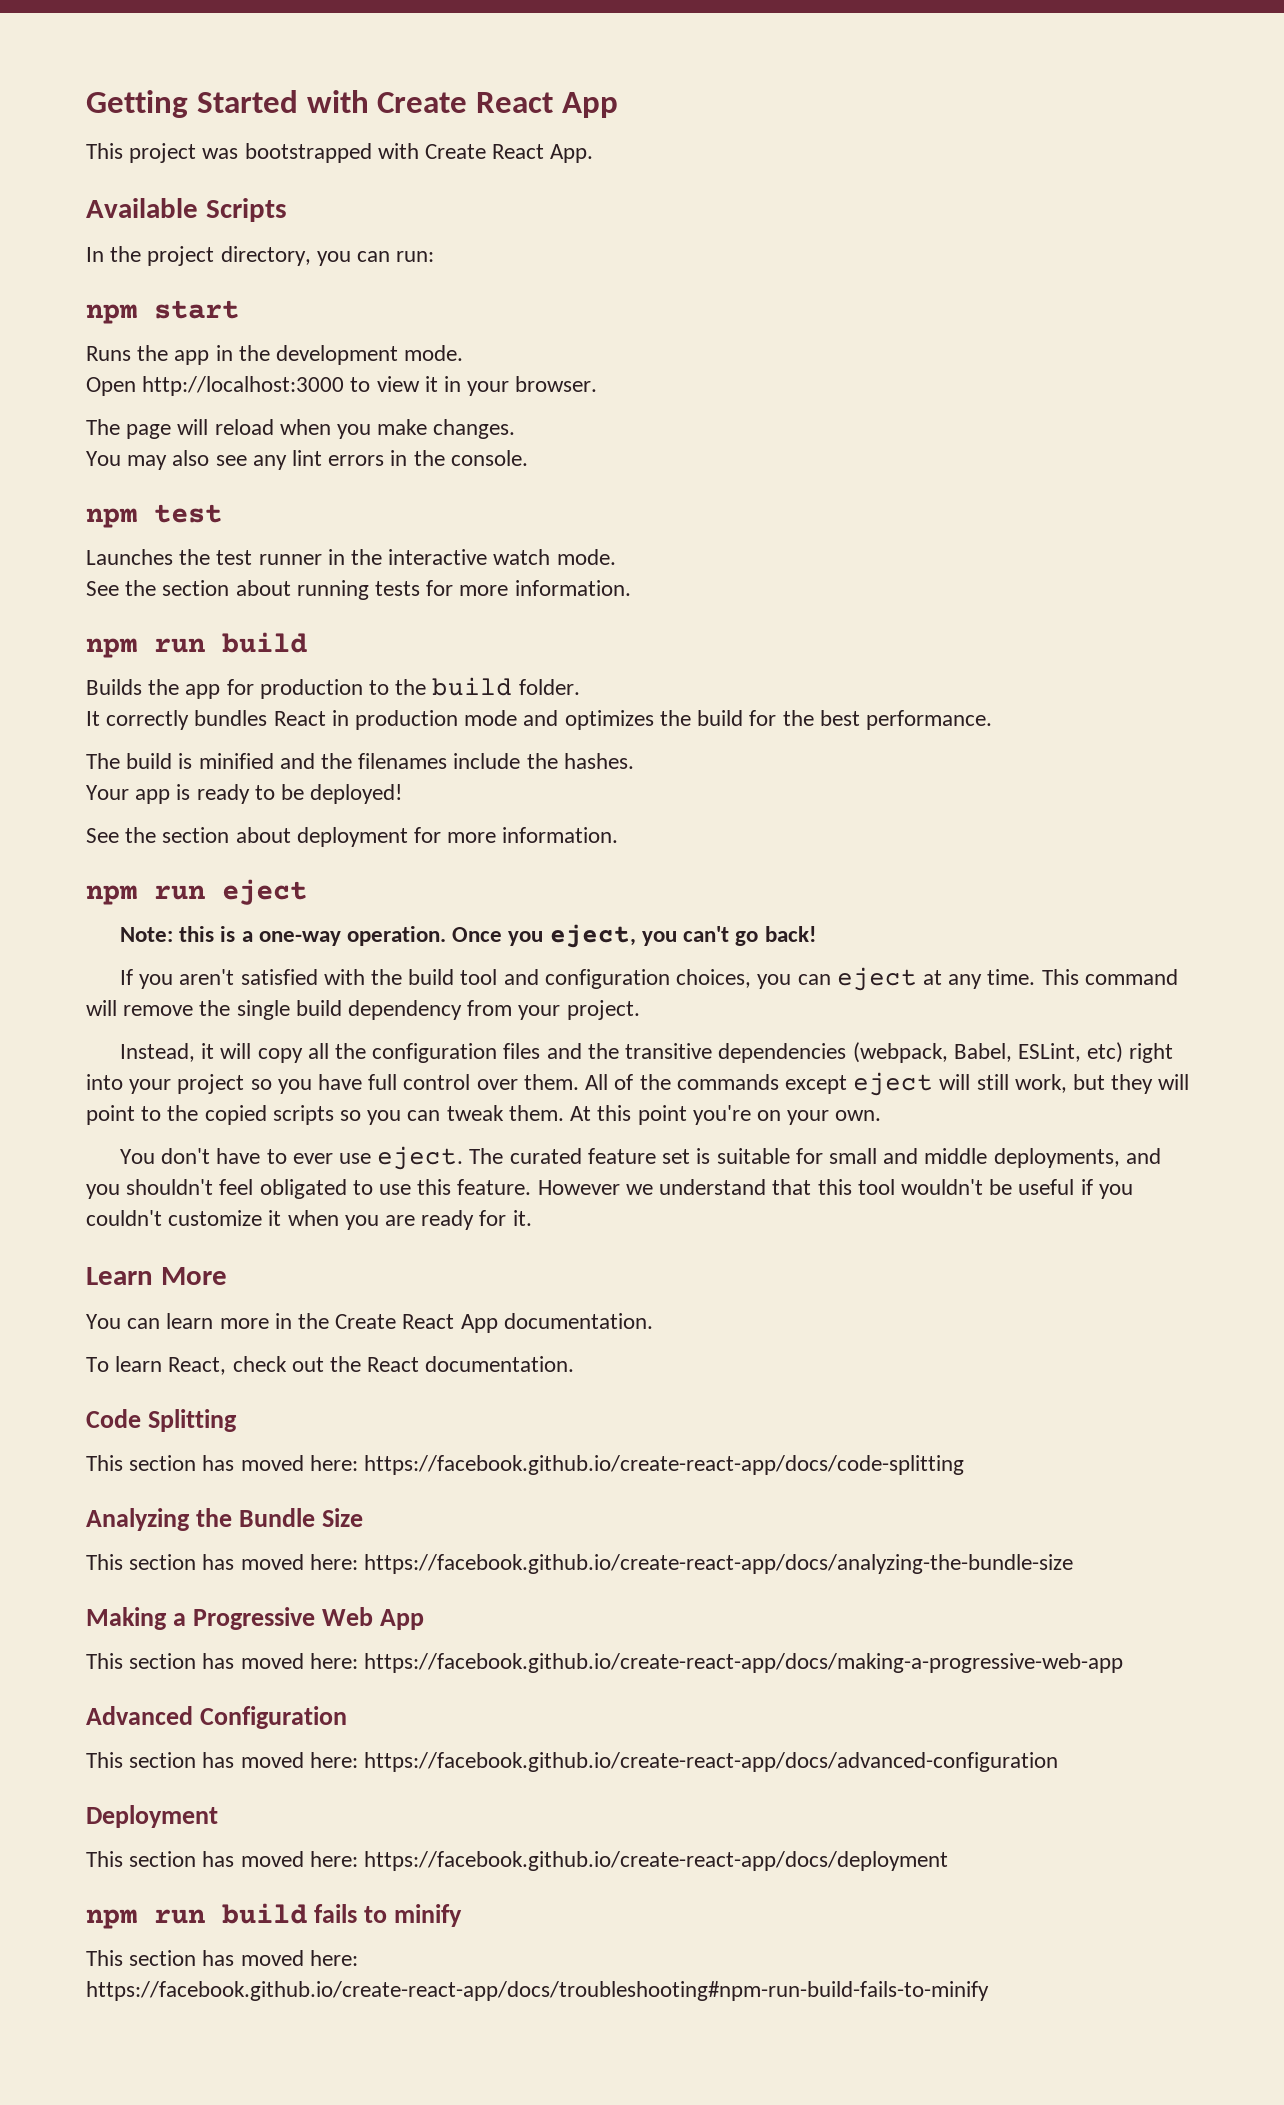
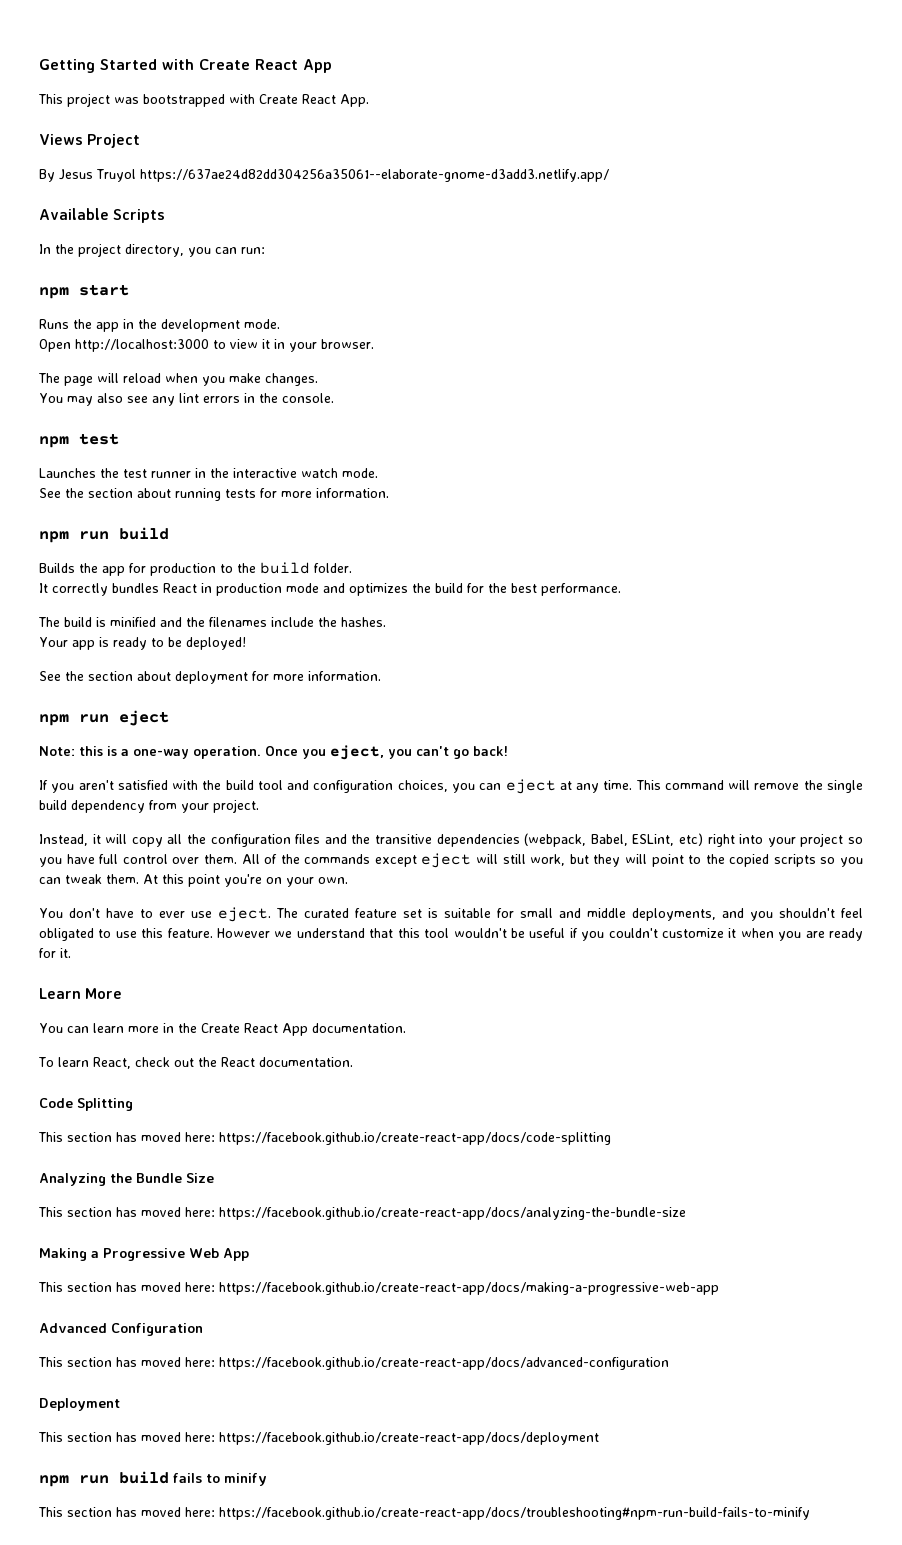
+ Views Project
+ By Jesus Truyol https://637ae24d82dd304256a35061--elaborate-gnome-d3add3.netlify.app/

